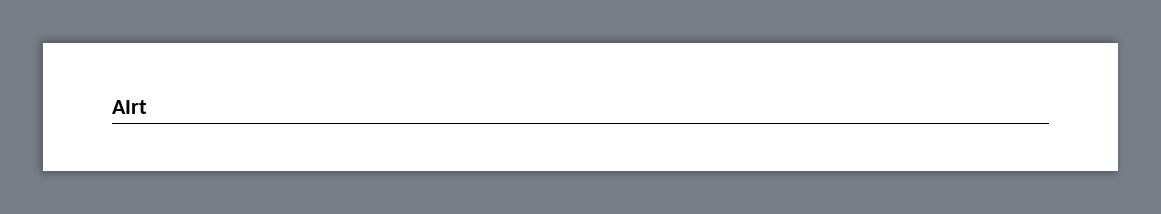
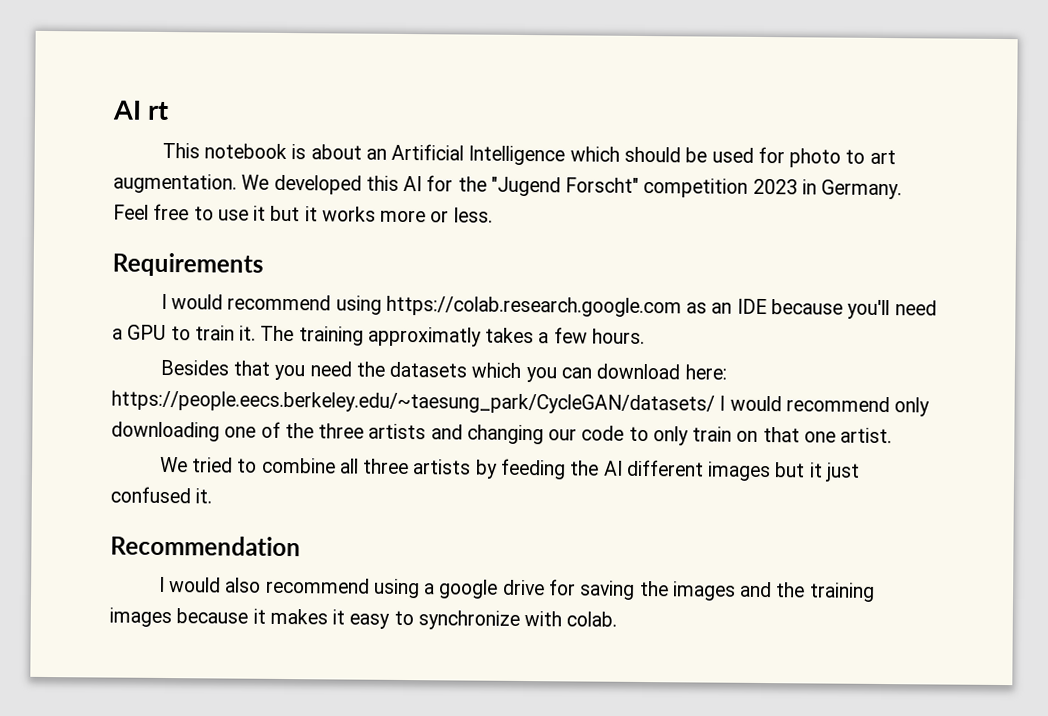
- AIrt
+ AI rt
+ This notebook is about an Artificial Intelligence which should be used for photo to art augmentation. We developed this AI for the "Jugend Forscht" competition 2023 in Germany. Feel free to use it but it works more or less.
+ Requirements
+ I would recommend using https://colab.research.google.com as an IDE because you'll need a GPU to train it. The training approximatly takes a few hours.
+ Besides that you need the datasets which you can download here: https://people.eecs.berkeley.edu/~taesung_park/CycleGAN/datasets/ I would recommend only downloading one of the three artists and changing our code to only train on that one artist.
+ We tried to combine all three artists by feeding the AI different images but it just confused it.
+ Recommendation
+ I would also recommend using a google drive for saving the images and the training images because it makes it easy to synchronize with colab.

